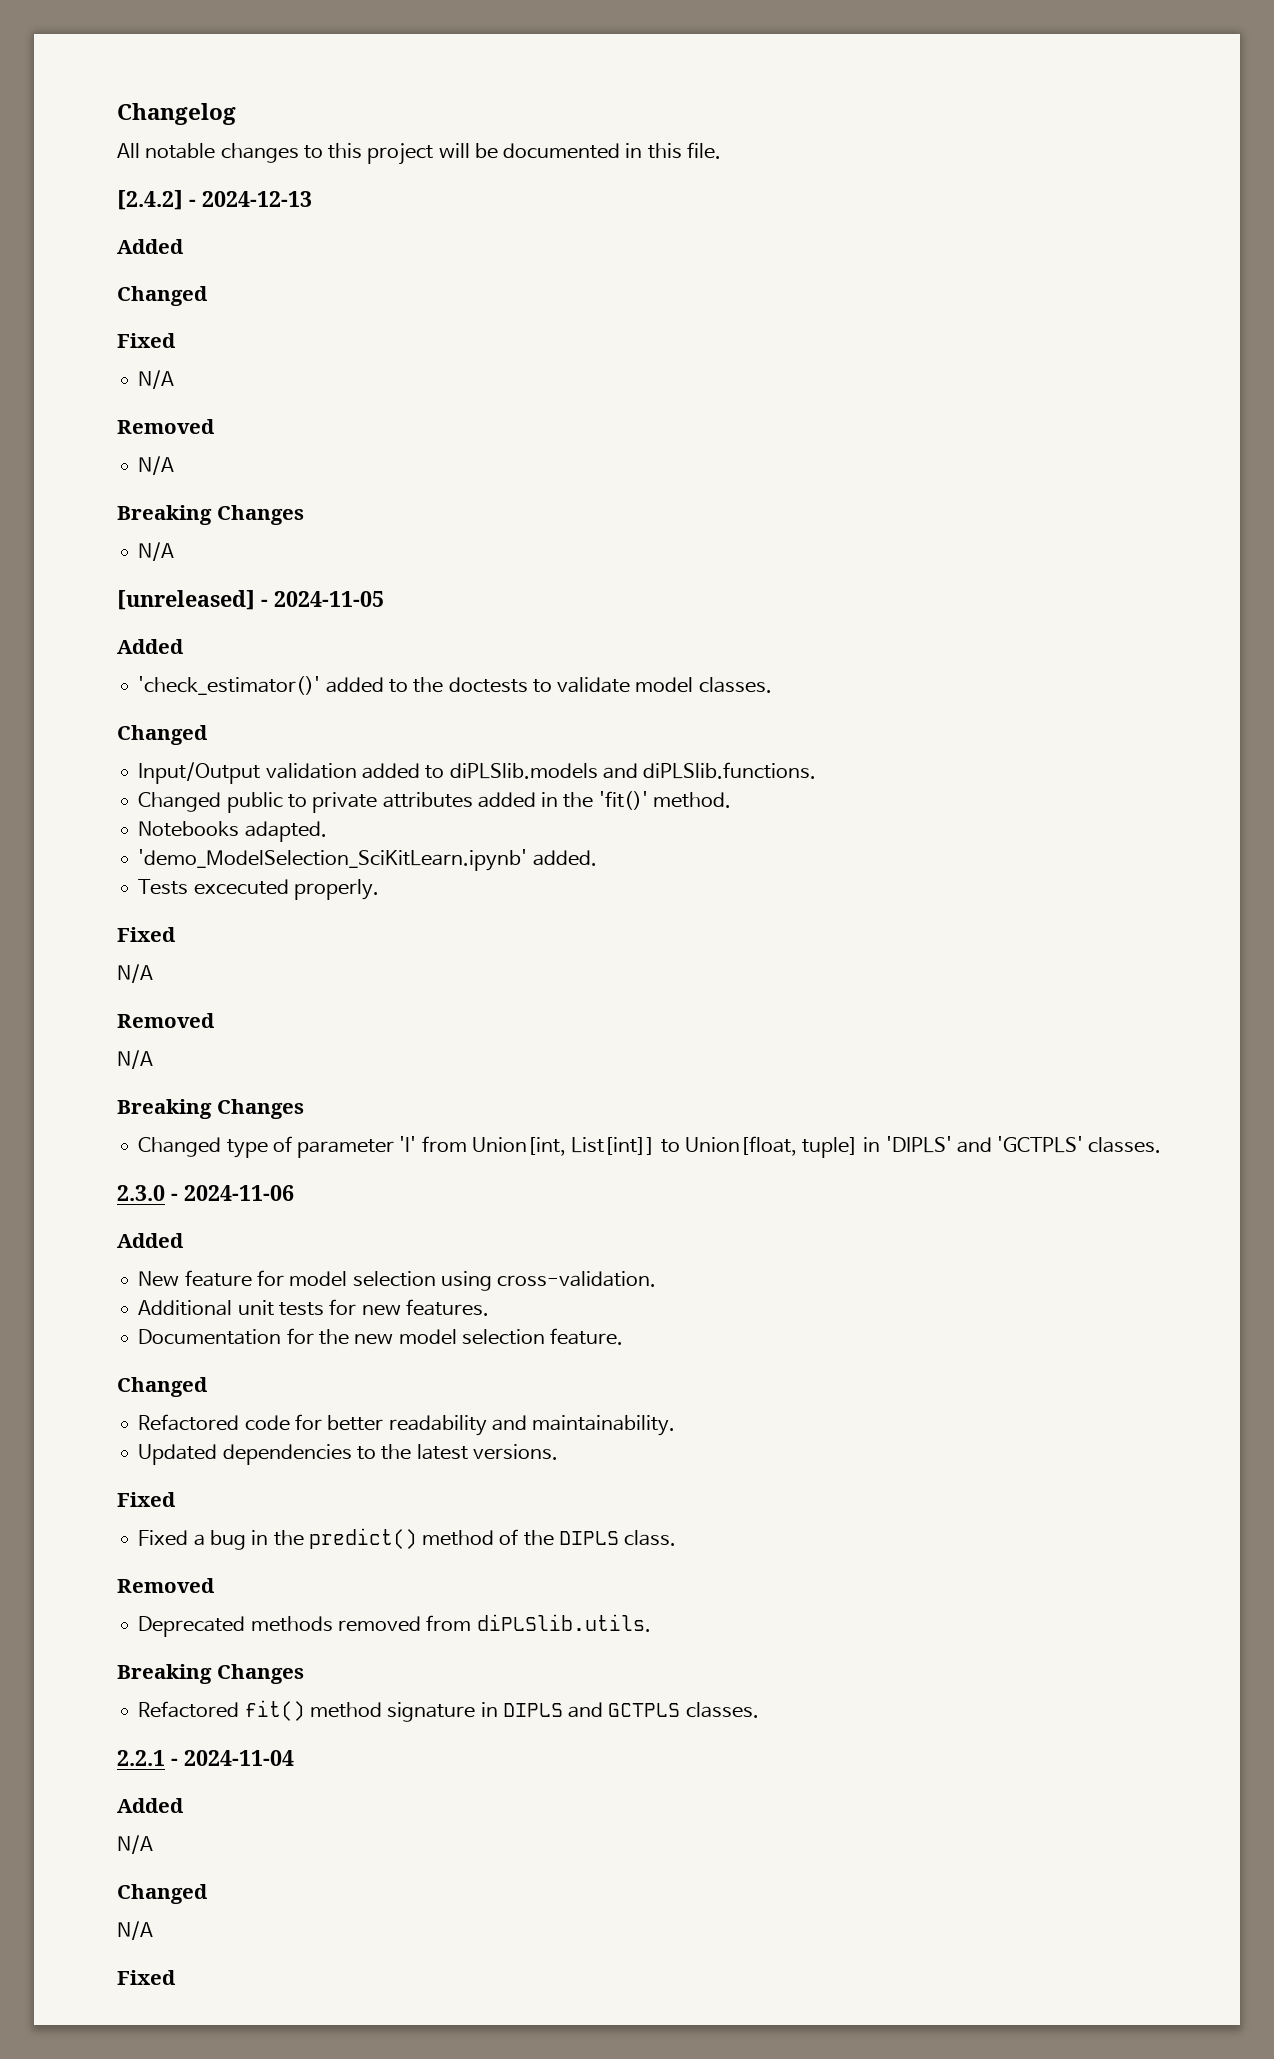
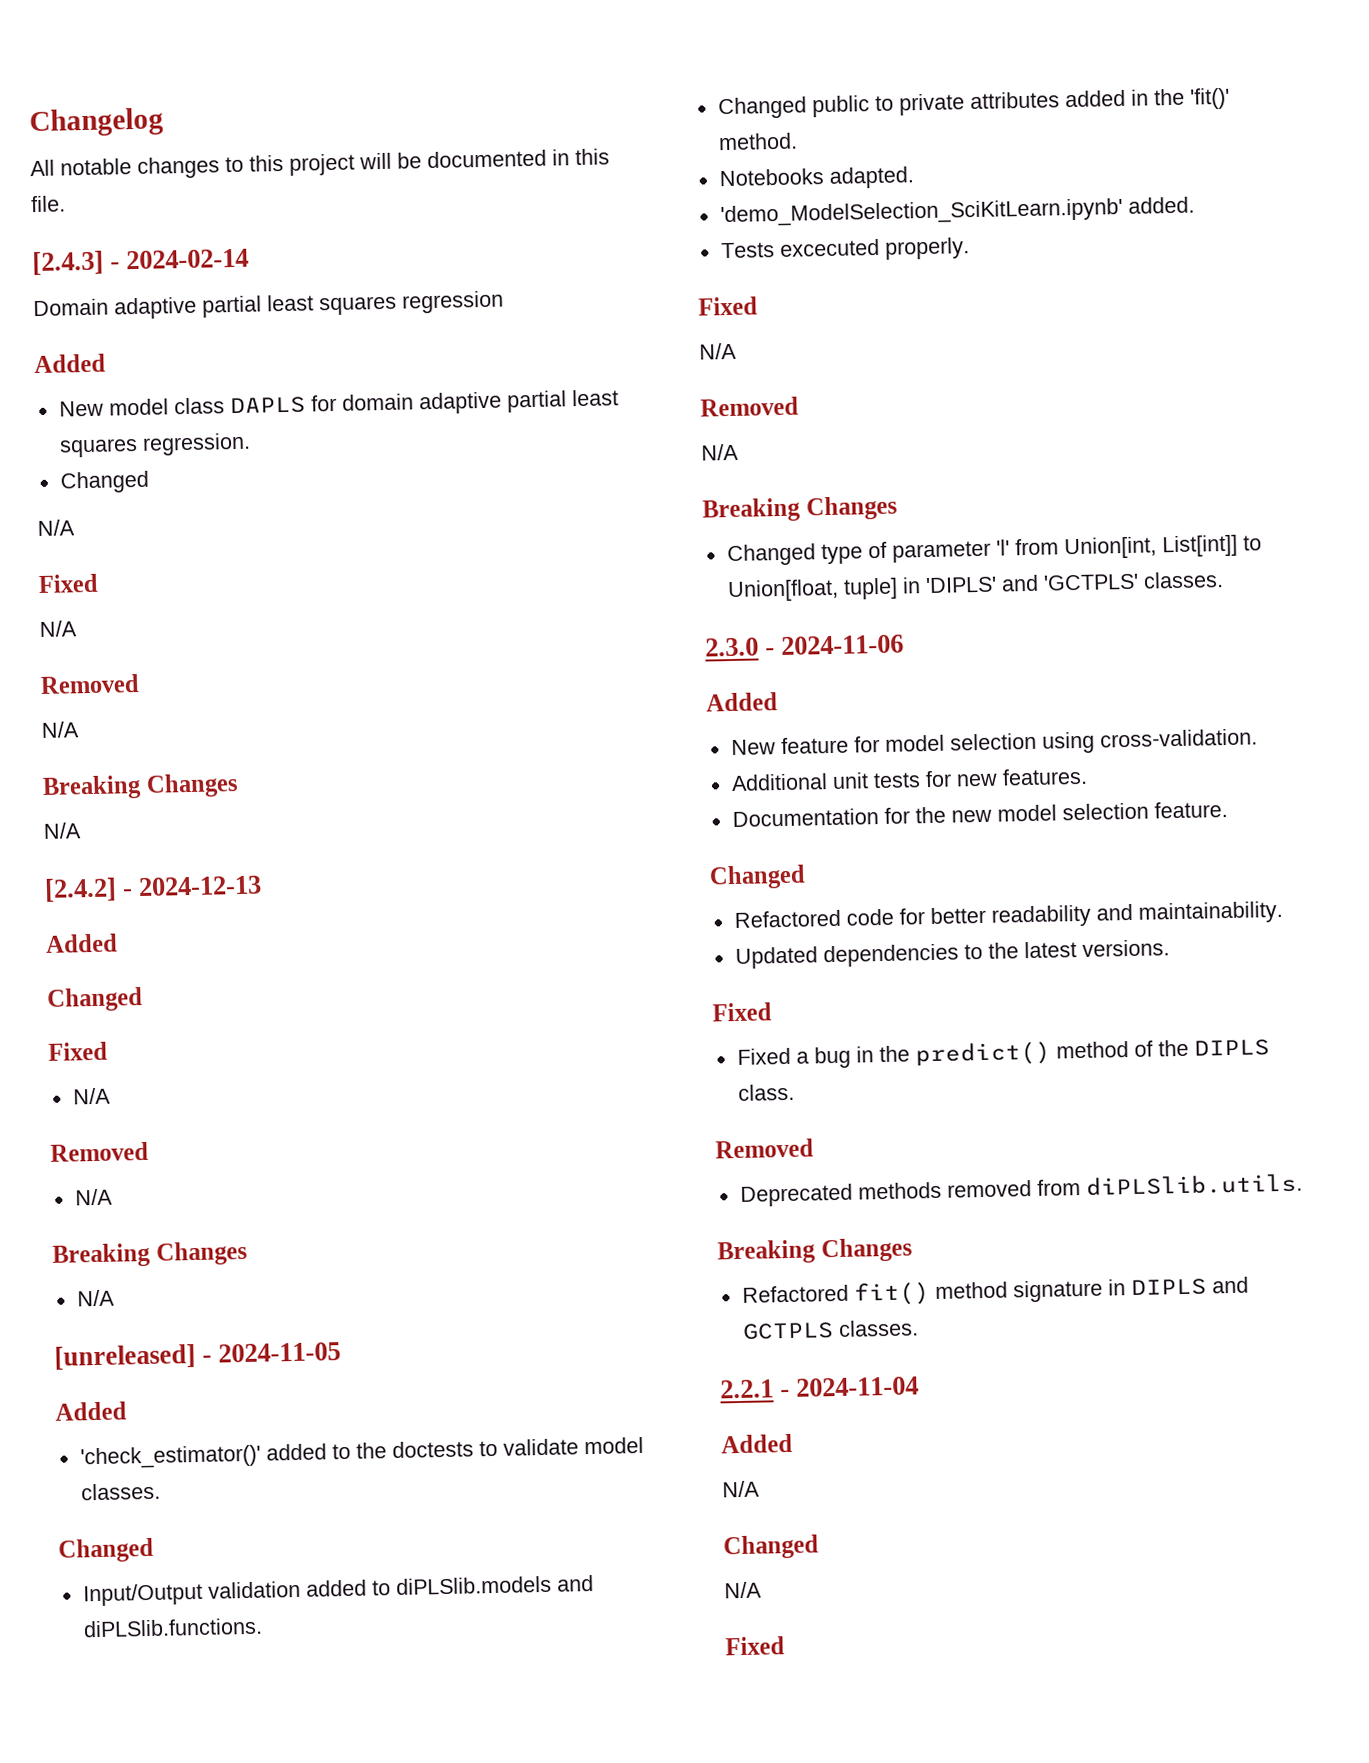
+ [2.4.3] - 2024-02-14
+ Domain adaptive partial least squares regression
+ Added
+ New model class DAPLS for domain adaptive partial least squares regression.
+ Changed
+ N/A
+ Fixed
+ N/A
+ Removed
+ N/A
+ Breaking Changes
+ N/A

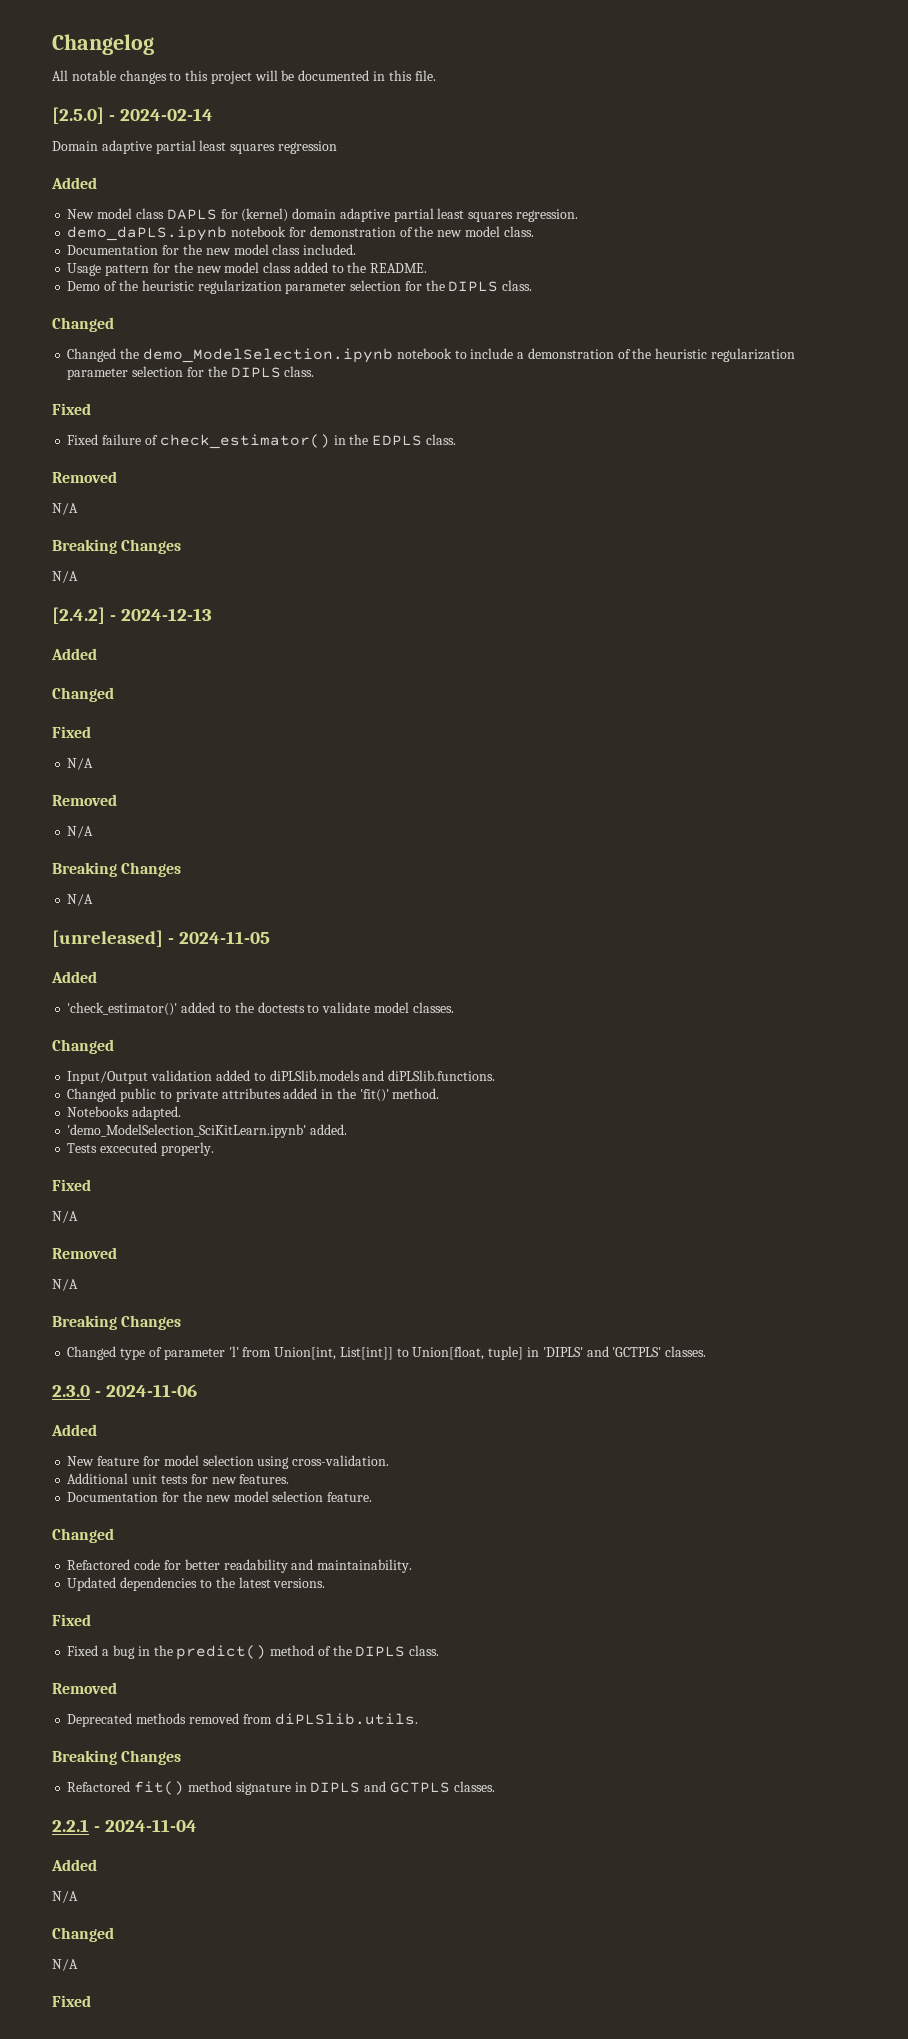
- [2.4.3] - 2024-02-14
+ [2.5.0] - 2024-02-14
- New model class DAPLS for domain adaptive partial least squares regression.
+ New model class DAPLS for (kernel) domain adaptive partial least squares regression.
+ demo_daPLS.ipynb notebook for demonstration of the new model class.
+ Documentation for the new model class included.
+ Usage pattern for the new model class added to the README.
+ Demo of the heuristic regularization parameter selection for the DIPLS class.
  Changed
- N/A
+ Changed the demo_ModelSelection.ipynb notebook to include a demonstration of the heuristic regularization parameter selection for the DIPLS class.
  Fixed
- N/A
+ Fixed failure of check_estimator() in the EDPLS class.

